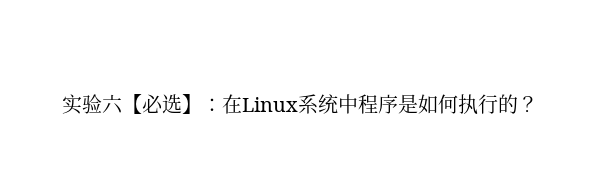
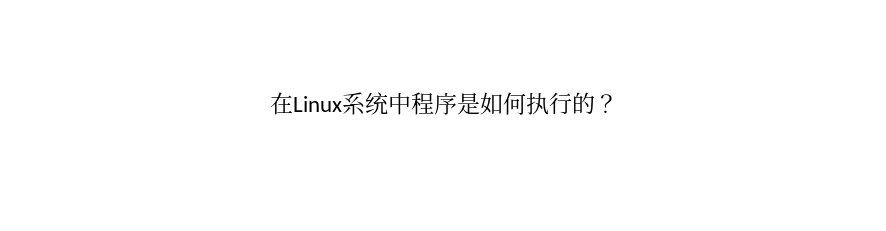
- 实验六【必选】：在Linux系统中程序是如何执行的？
+ 在Linux系统中程序是如何执行的？

